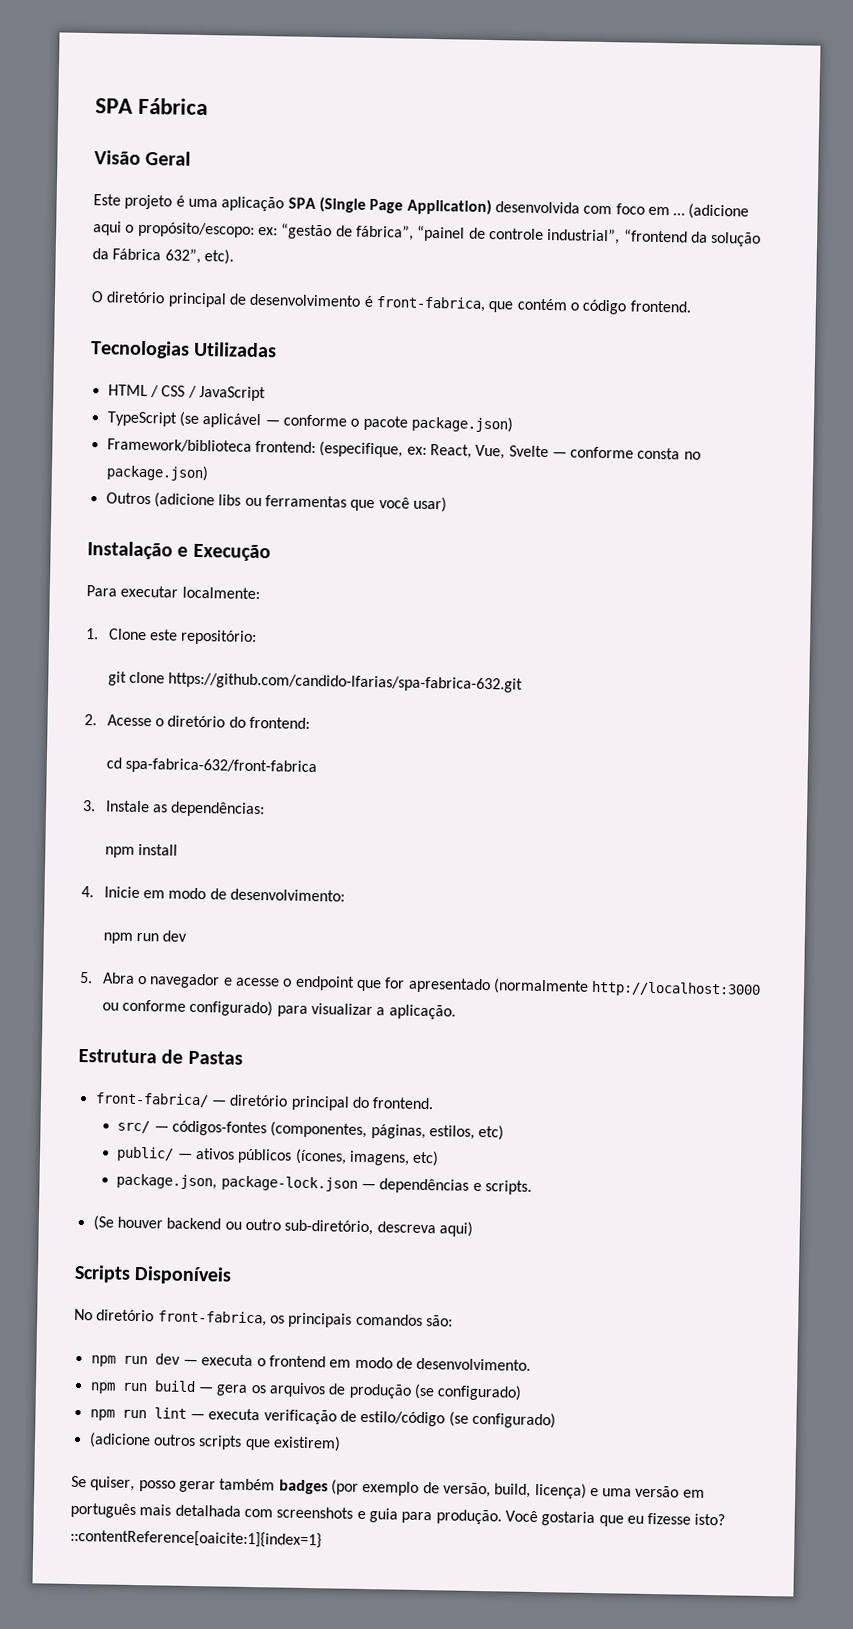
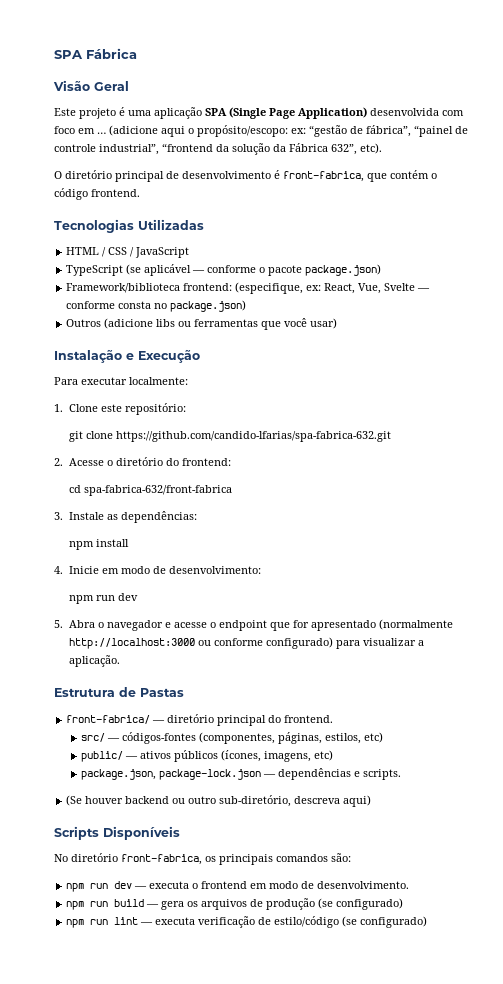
- (adicione outros scripts que existirem)
- Se quiser, posso gerar também badges (por exemplo de versão, build, licença) e uma versão em português mais detalhada com screenshots e guia para produção. Você gostaria que eu fizesse isto? ::contentReference[oaicite:1]{index=1}

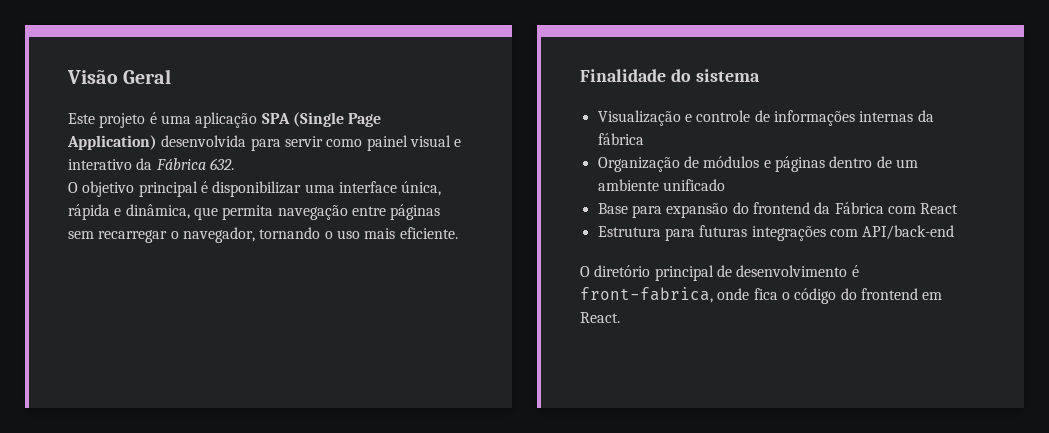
- SPA Fábrica
- Este projeto é uma aplicação SPA (Single Page Application) desenvolvida com foco em … (adicione aqui o propósito/escopo: ex: “gestão de fábrica”, “painel de controle industrial”, “frontend da solução da Fábrica 632”, etc).
+ Este projeto é uma aplicação SPA (Single Page Application) desenvolvida para servir como painel visual e interativo da Fábrica 632.
+ O objetivo principal é disponibilizar uma interface única, rápida e dinâmica, que permita navegação entre páginas sem recarregar o navegador, tornando o uso mais eficiente.
+ Finalidade do sistema
+ Visualização e controle de informações internas da fábrica
+ Organização de módulos e páginas dentro de um ambiente unificado
+ Base para expansão do frontend da Fábrica com React
+ Estrutura para futuras integrações com API/back-end
- O diretório principal de desenvolvimento é front-fabrica, que contém o código frontend.
- Tecnologias Utilizadas
- HTML / CSS / JavaScript
- TypeScript (se aplicável — conforme o pacote package.json)
- Framework/biblioteca frontend: (especifique, ex: React, Vue, Svelte — conforme consta no package.json)
- Outros (adicione libs ou ferramentas que você usar)
- Instalação e Execução
- Para executar localmente:
- 1. Clone este repositório:
- git clone https://github.com/candido-lfarias/spa-fabrica-632.git
- 2. Acesse o diretório do frontend:
- cd spa-fabrica-632/front-fabrica
- 3. Instale as dependências:
- npm install
- 4. Inicie em modo de desenvolvimento:
- npm run dev
- 5. Abra o navegador e acesse o endpoint que for apresentado (normalmente http://localhost:3000 ou conforme configurado) para visualizar a aplicação.
- Estrutura de Pastas
- front-fabrica/ — diretório principal do frontend.
- src/ — códigos-fontes (componentes, páginas, estilos, etc)
- public/ — ativos públicos (ícones, imagens, etc)
- package.json, package-lock.json — dependências e scripts.
- (Se houver backend ou outro sub-diretório, descreva aqui)
- Scripts Disponíveis
- No diretório front-fabrica, os principais comandos são:
- npm run dev — executa o frontend em modo de desenvolvimento.
- npm run build — gera os arquivos de produção (se configurado)
- npm run lint — executa verificação de estilo/código (se configurado)
+ O diretório principal de desenvolvimento é front-fabrica, onde fica o código do frontend em React.

